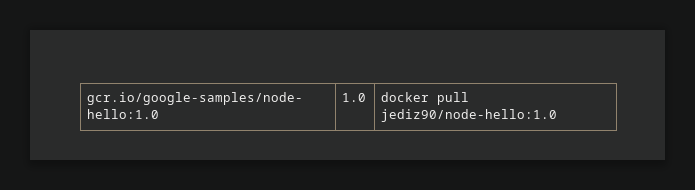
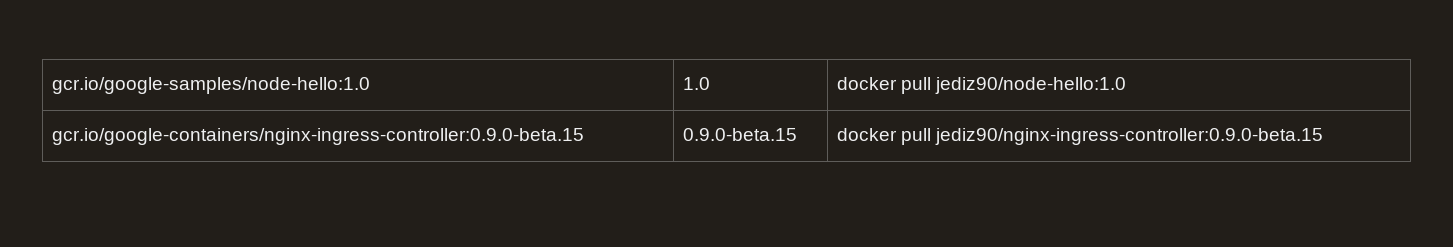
+ gcr.io/google-containers/nginx-ingress-controller:0.9.0-beta.15 | 0.9.0-beta.15 | docker pull jediz90/nginx-ingress-controller:0.9.0-beta.15

